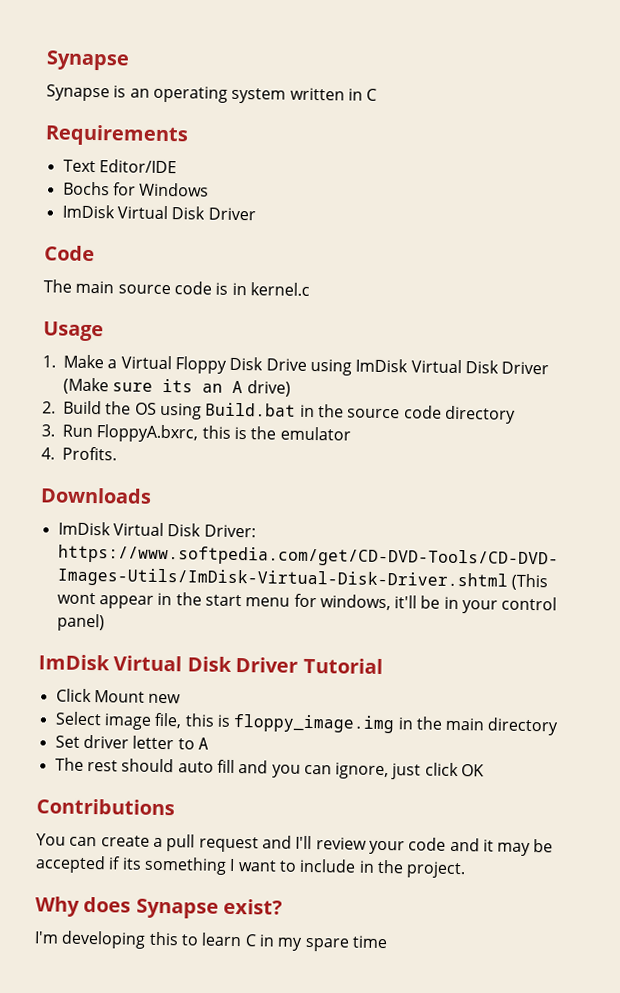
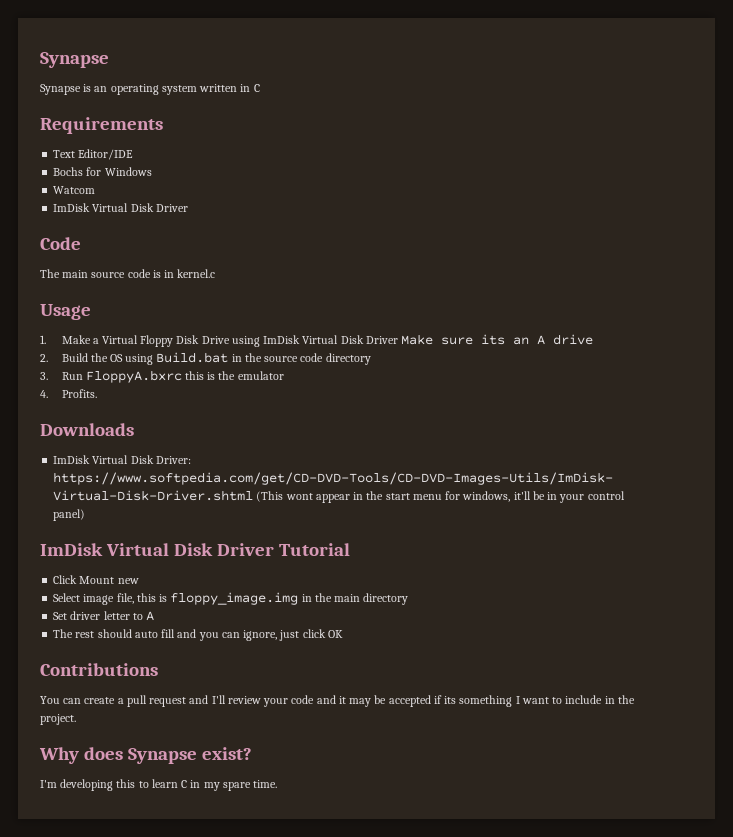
+ Watcom
- 1. Make a Virtual Floppy Disk Drive using ImDisk Virtual Disk Driver (Make sure its an A drive)
+ 1. Make a Virtual Floppy Disk Drive using ImDisk Virtual Disk Driver Make sure its an A drive
- 3. Run FloppyA.bxrc, this is the emulator
+ 3. Run FloppyA.bxrc this is the emulator
- I'm developing this to learn C in my spare time
+ I'm developing this to learn C in my spare time.

